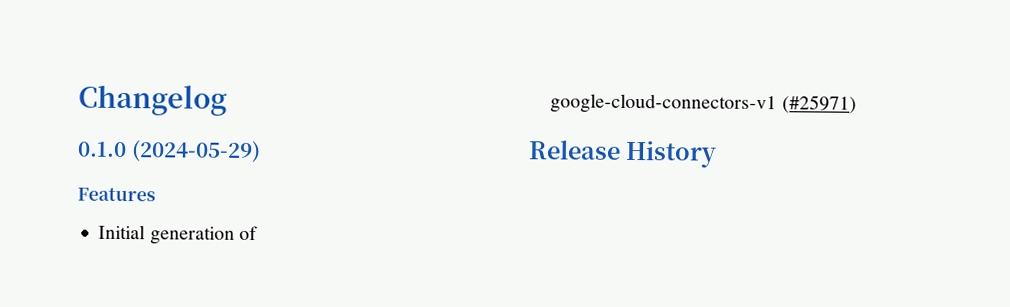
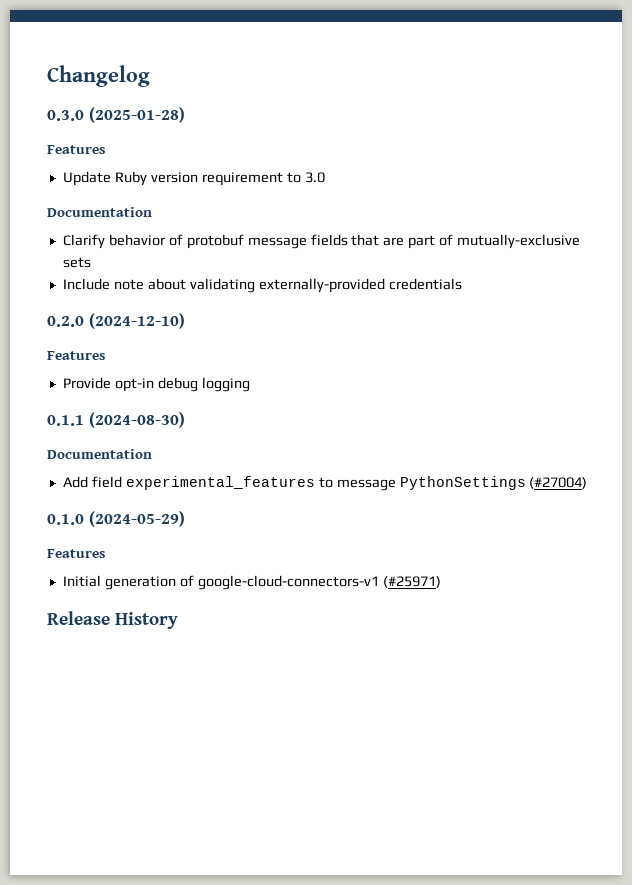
+ 0.3.0 (2025-01-28)
+ Features
+ Update Ruby version requirement to 3.0
+ Documentation
+ Clarify behavior of protobuf message fields that are part of mutually-exclusive sets
+ Include note about validating externally-provided credentials
+ 0.2.0 (2024-12-10)
+ Features
+ Provide opt-in debug logging
+ 0.1.1 (2024-08-30)
+ Documentation
+ Add field experimental_features to message PythonSettings (#27004)

